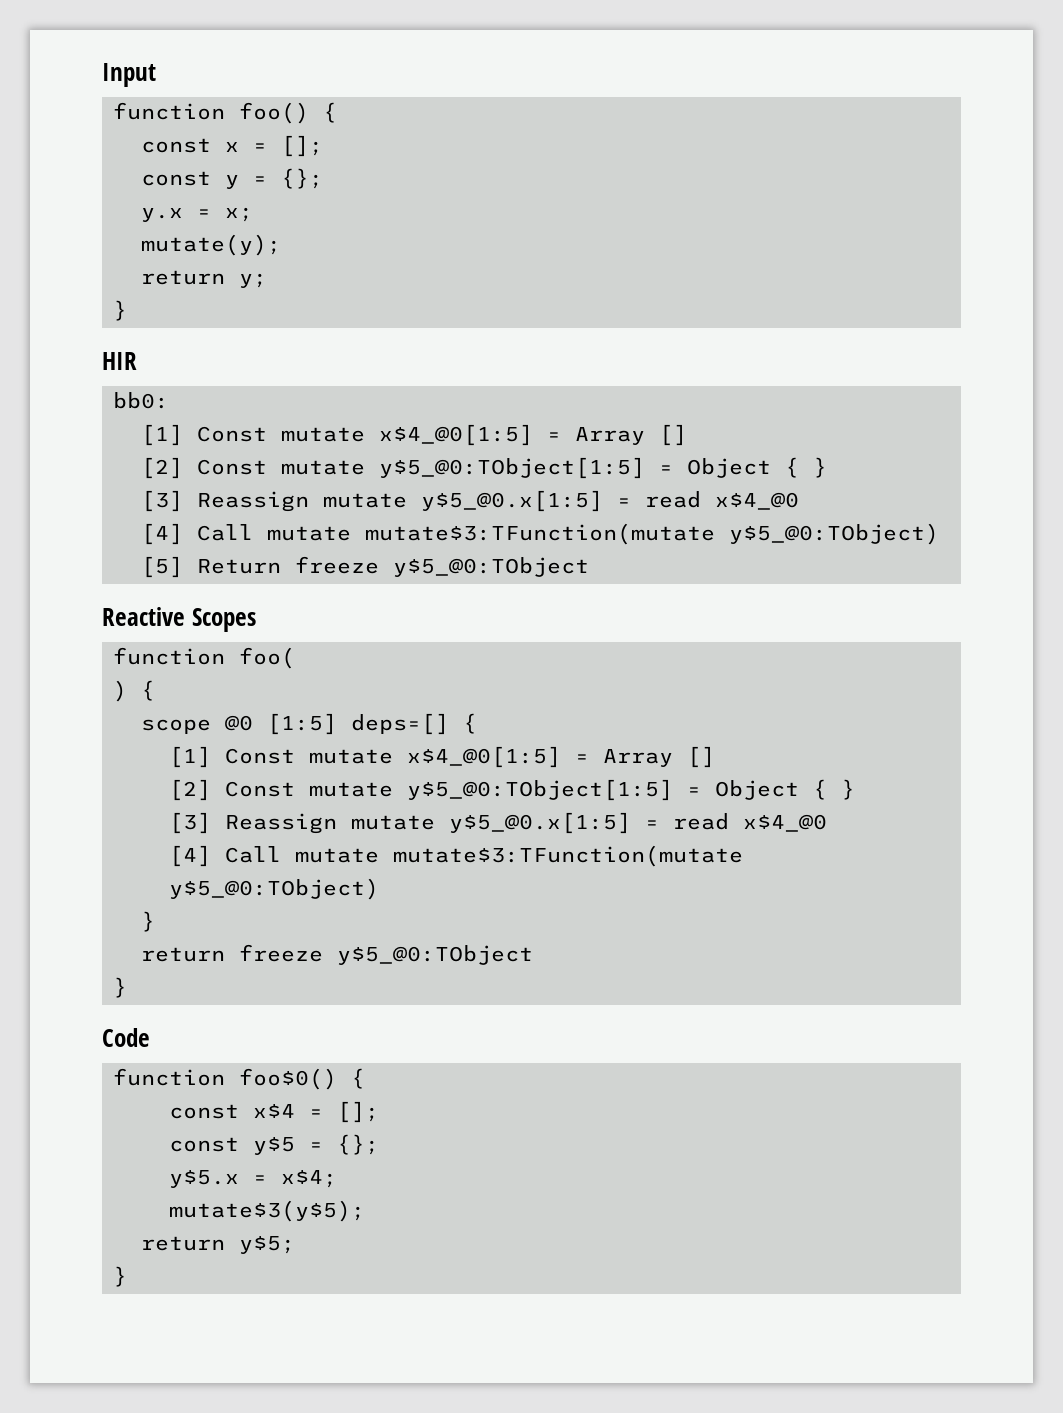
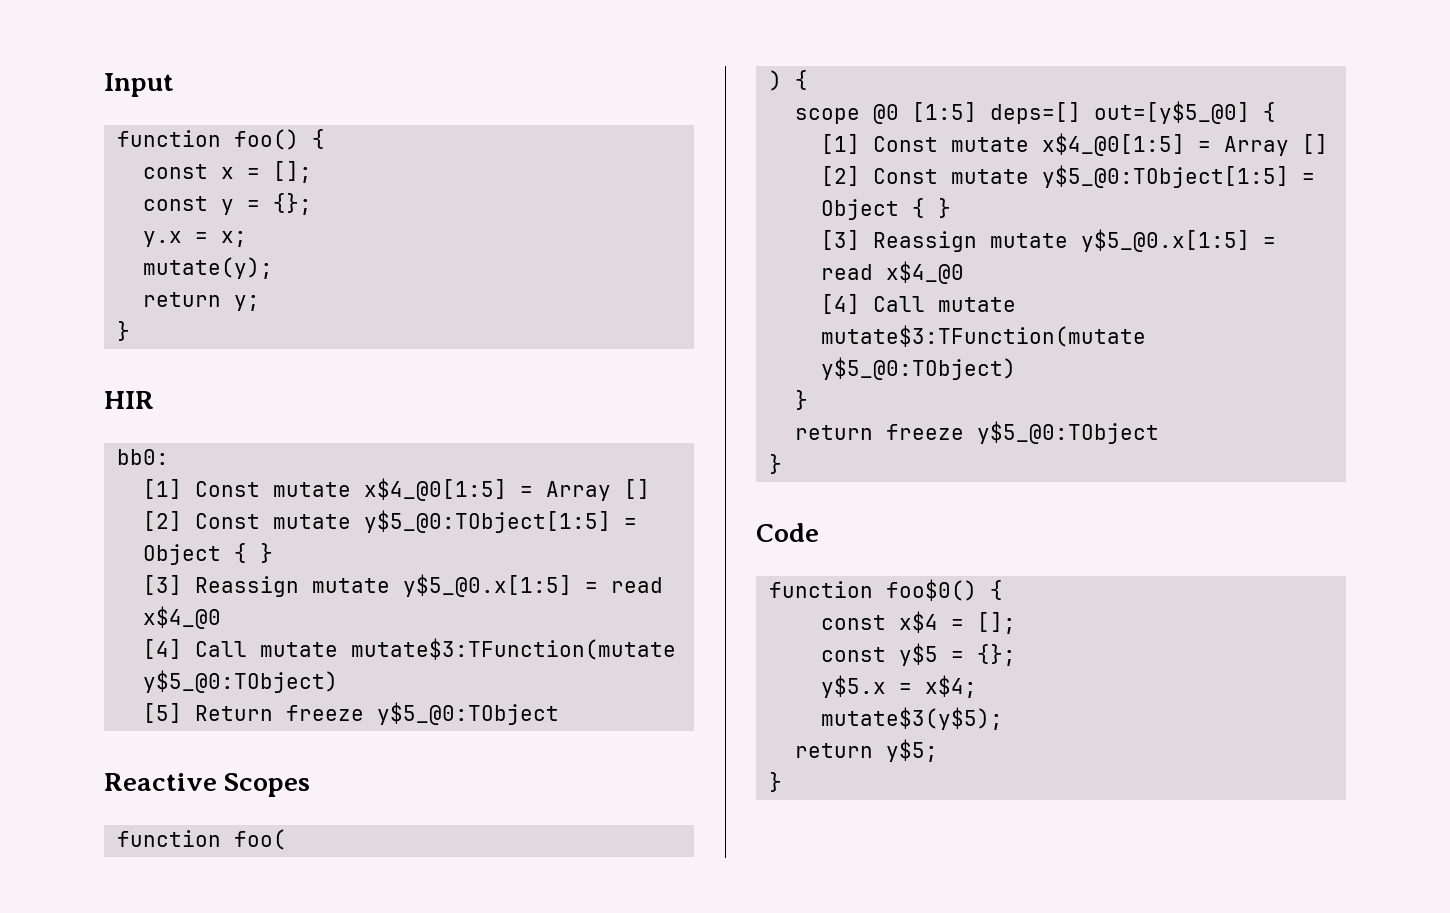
- scope @0 [1:5] deps=[] {
+ scope @0 [1:5] deps=[] out=[y$5_@0] {

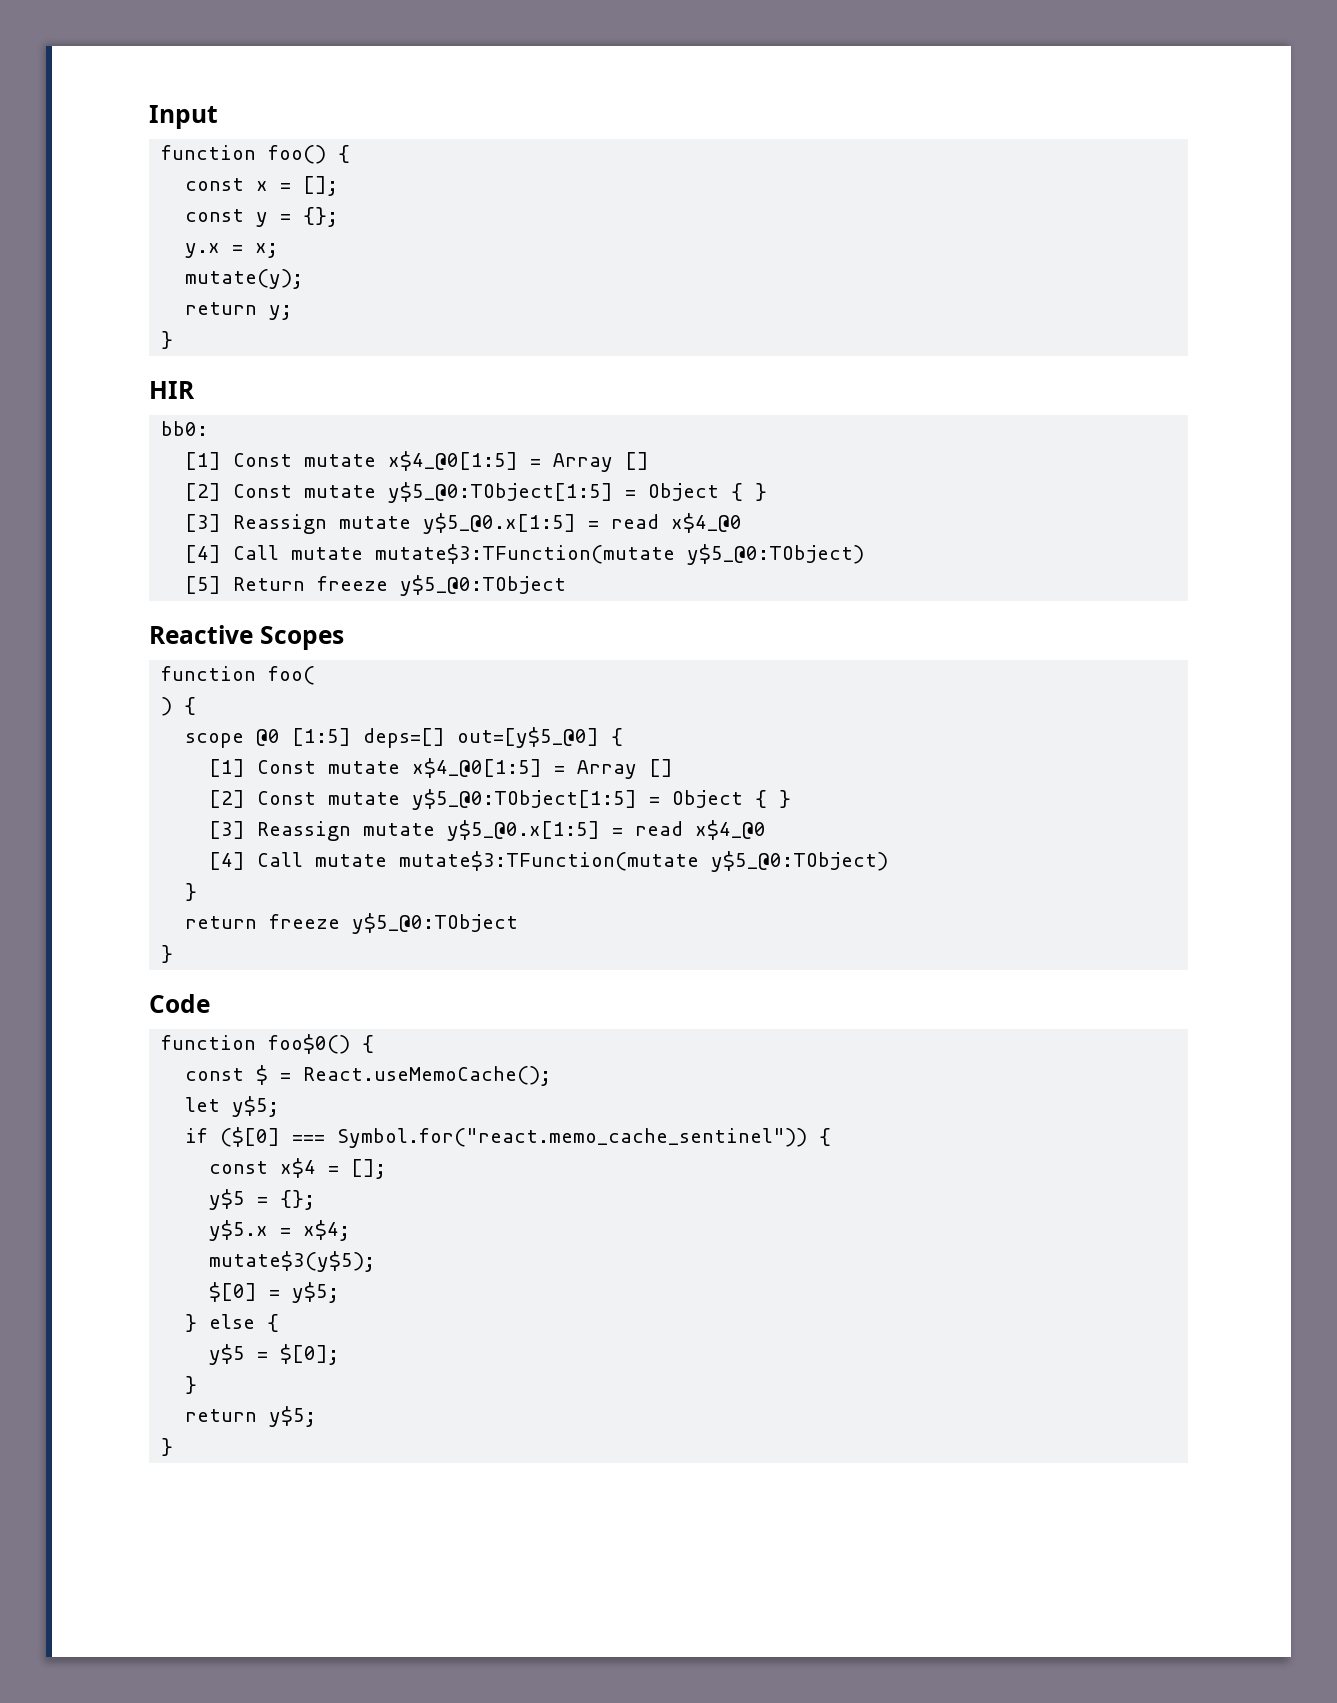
+ const $ = React.useMemoCache();
+ let y$5;
+ if ($[0] === Symbol.for("react.memo_cache_sentinel")) {
- const y$5 = {};
+ y$5 = {};
+ $[0] = y$5;
+ } else {
+ y$5 = $[0];
+ }

